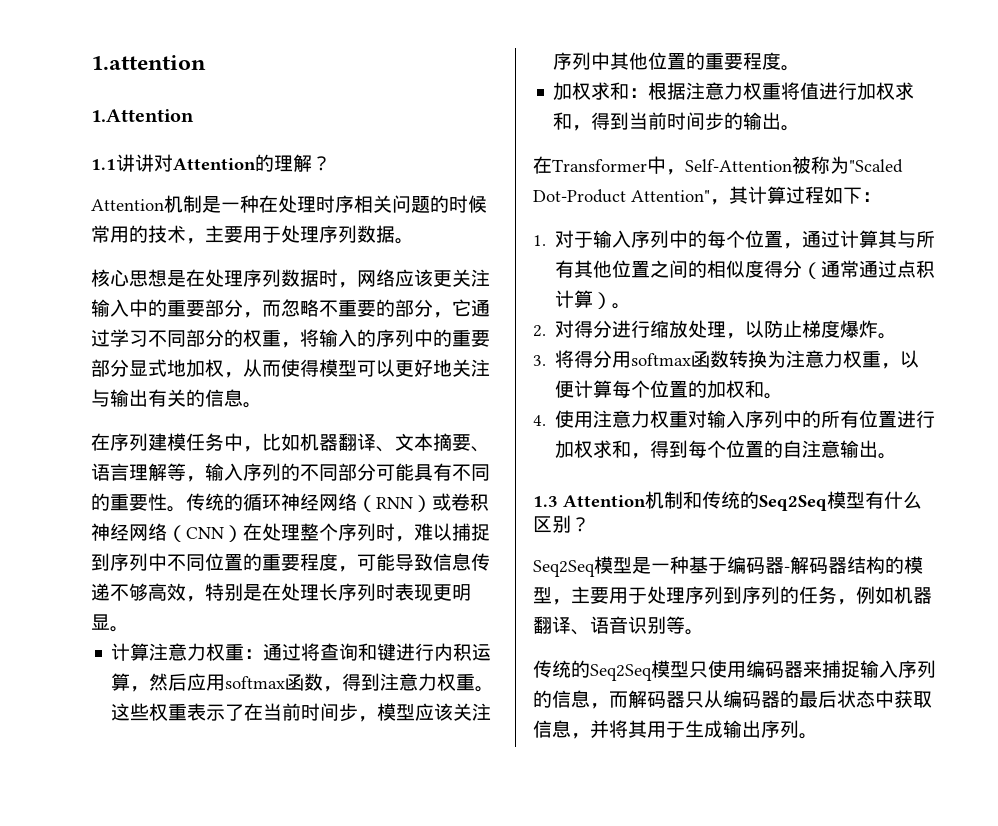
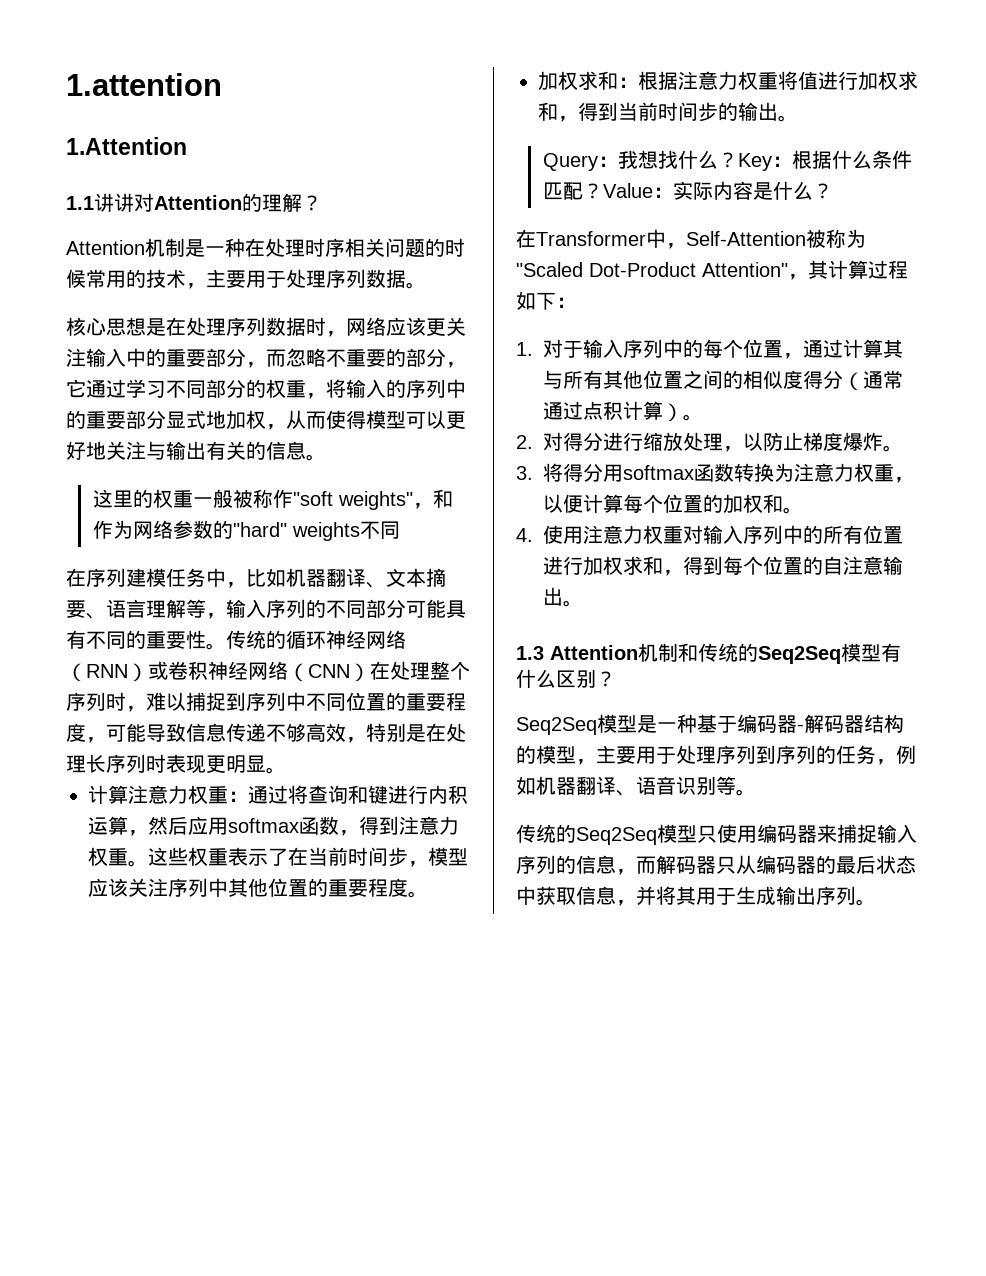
+ 这里的权重一般被称作"soft weights"，和作为网络参数的"hard" weights不同
+ Query：我想找什么？Key：根据什么条件匹配？Value：实际内容是什么？

